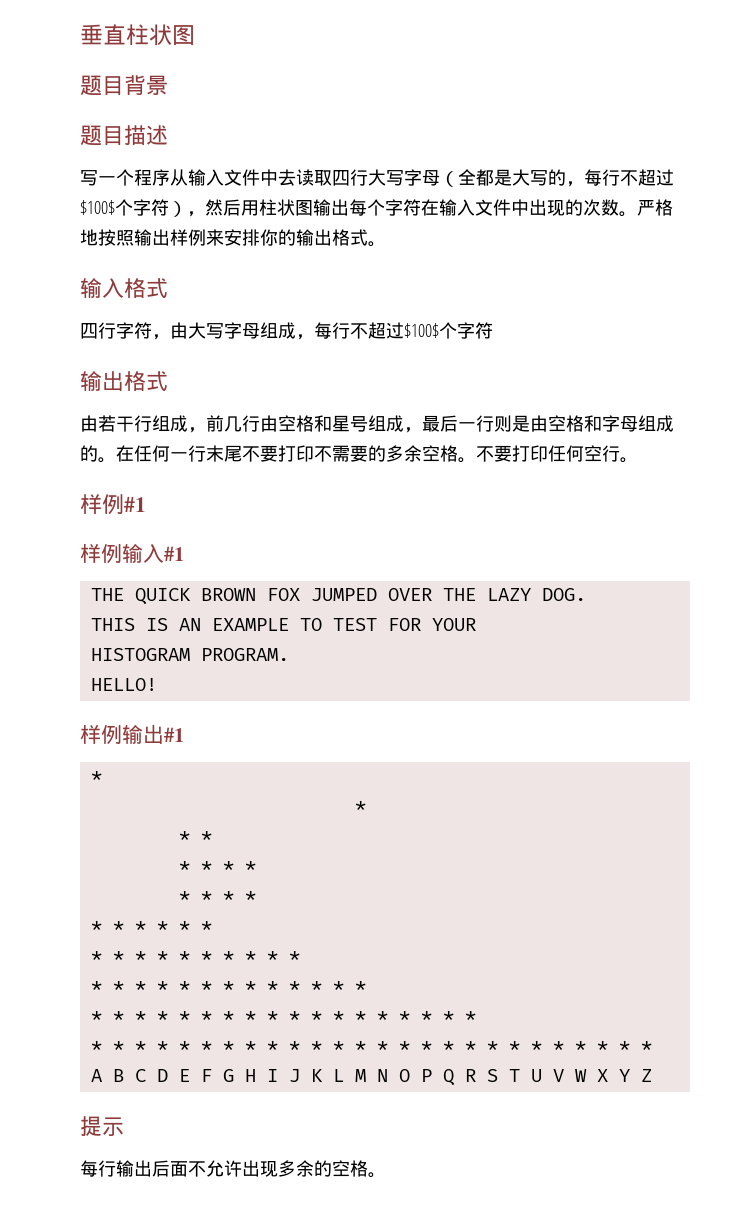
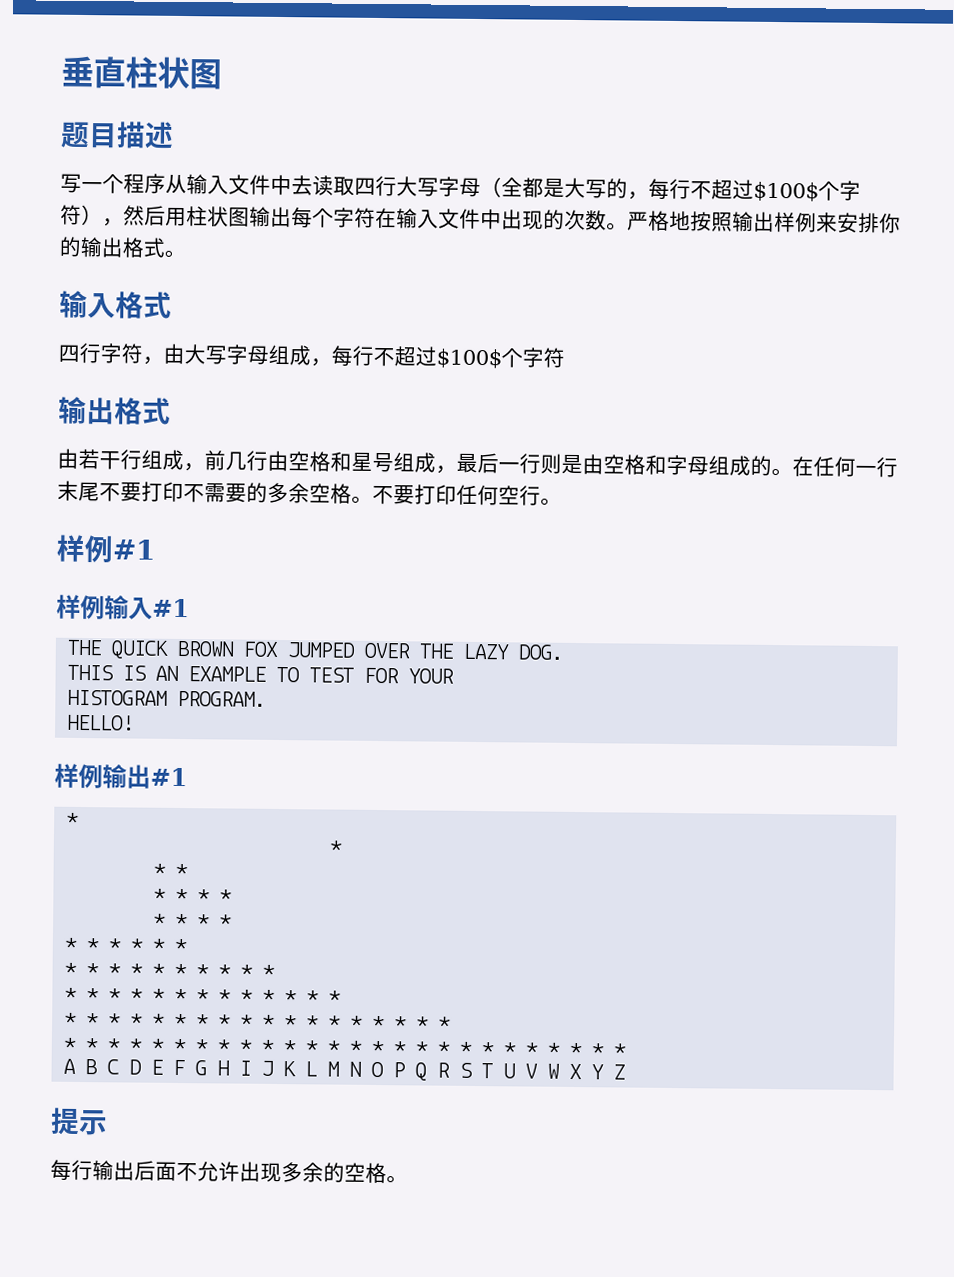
- 题目背景

